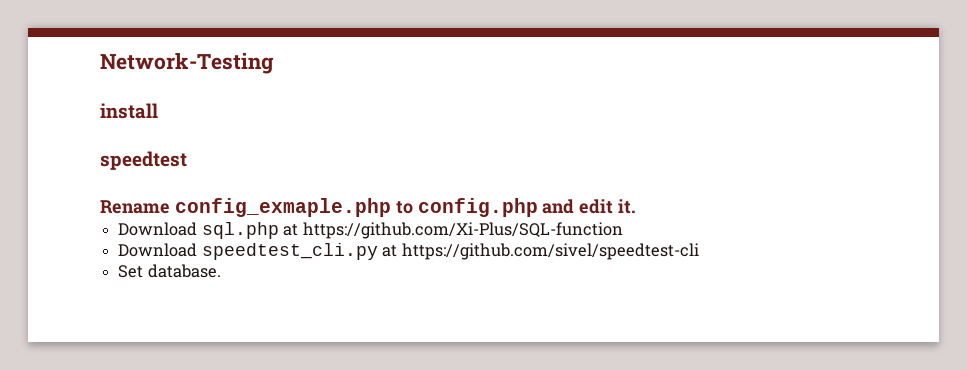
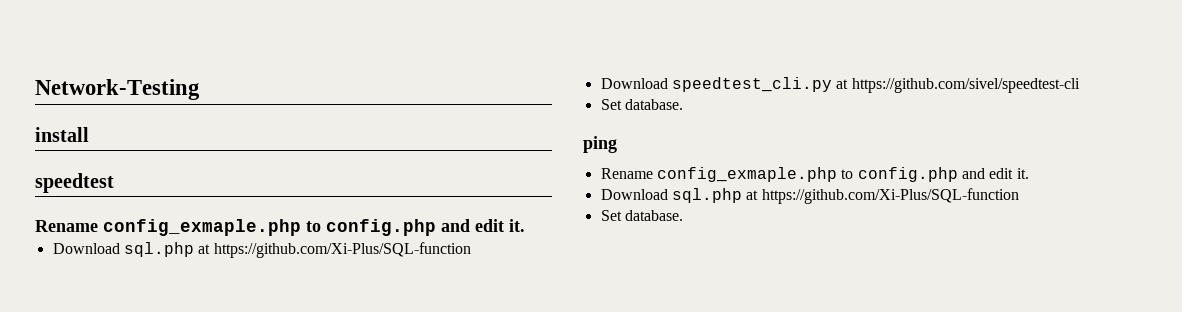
+ ping
+ Rename config_exmaple.php to config.php and edit it.
+ Download sql.php at https://github.com/Xi-Plus/SQL-function
+ Set database.

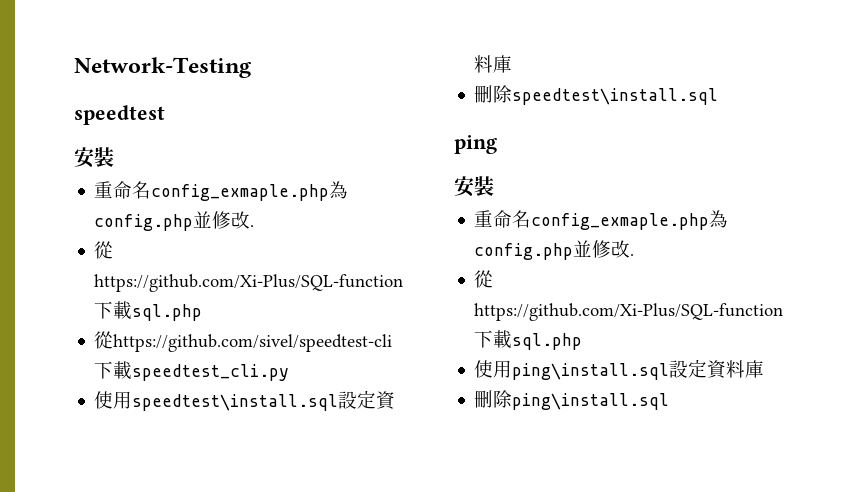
- install
  speedtest
- Rename config_exmaple.php to config.php and edit it.
- Download sql.php at https://github.com/Xi-Plus/SQL-function
- Download speedtest_cli.py at https://github.com/sivel/speedtest-cli
- Set database.
+ 安裝
+ 重命名config_exmaple.php為config.php並修改.
+ 從https://github.com/Xi-Plus/SQL-function下載sql.php
+ 從https://github.com/sivel/speedtest-cli下載speedtest_cli.py
+ 使用speedtest\install.sql設定資料庫
+ 刪除speedtest\install.sql
  ping
- Rename config_exmaple.php to config.php and edit it.
- Download sql.php at https://github.com/Xi-Plus/SQL-function
- Set database.
+ 安裝
+ 重命名config_exmaple.php為config.php並修改.
+ 從https://github.com/Xi-Plus/SQL-function下載sql.php
+ 使用ping\install.sql設定資料庫
+ 刪除ping\install.sql

